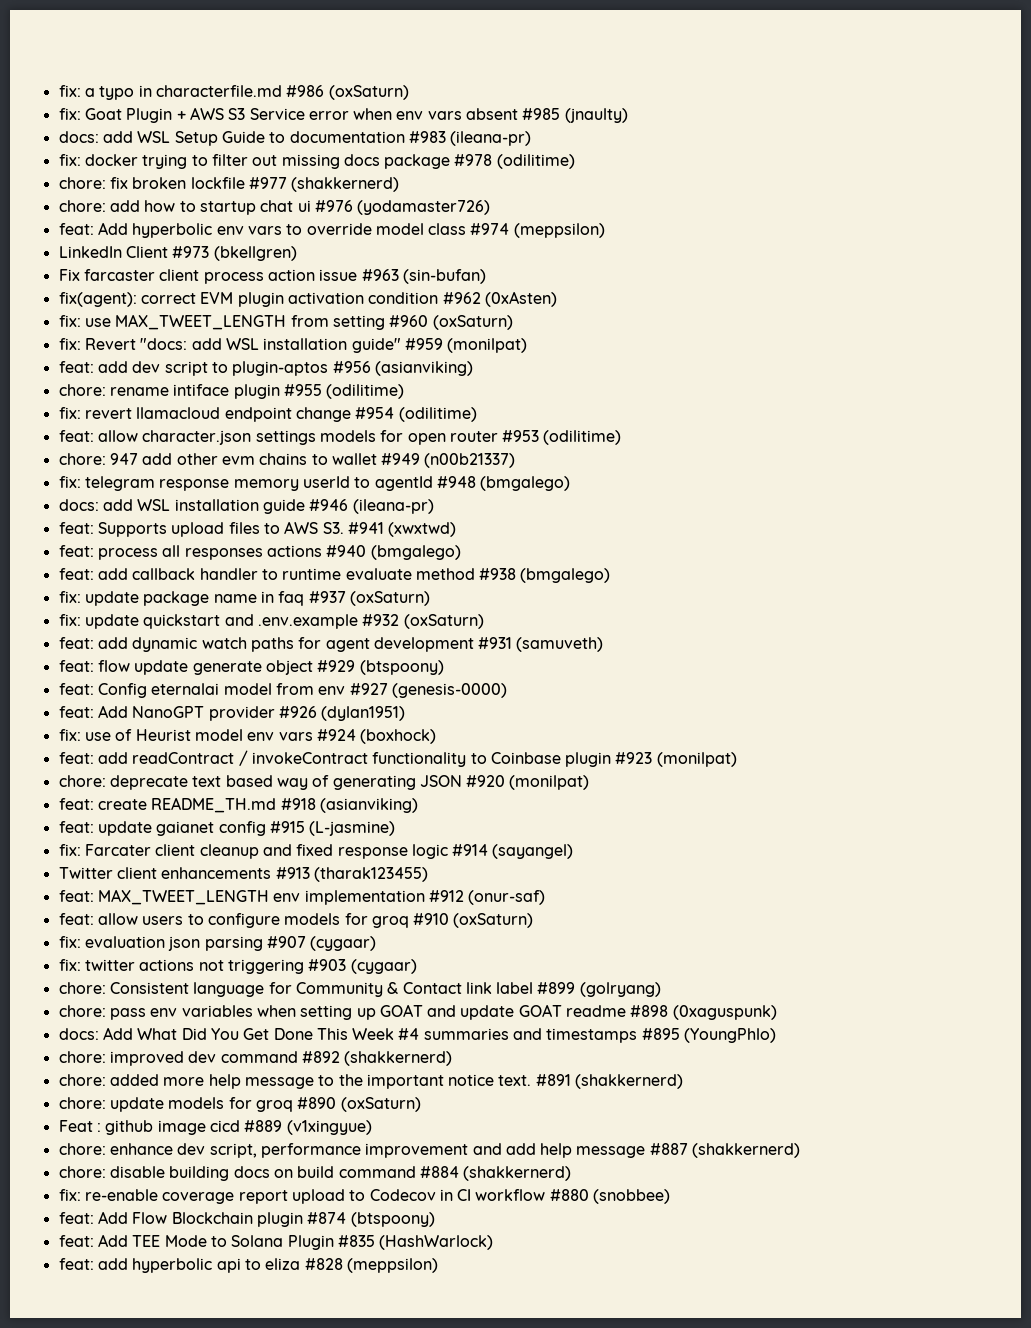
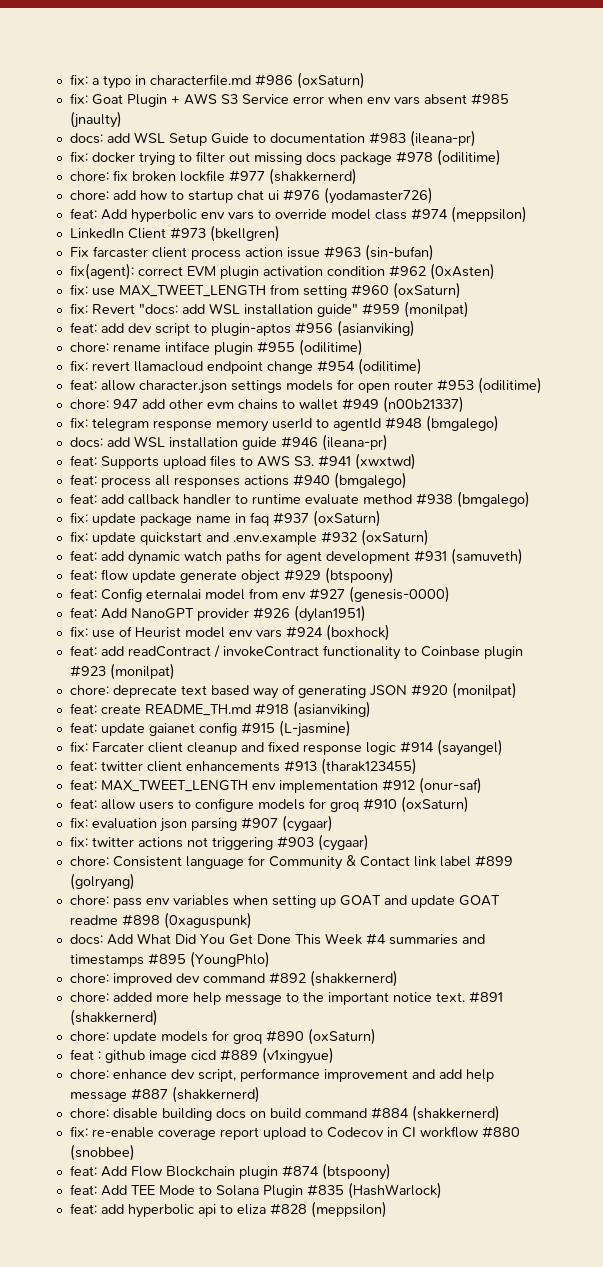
- Twitter client enhancements #913 (tharak123455)
+ feat: twitter client enhancements #913 (tharak123455)
- Feat : github image cicd #889 (v1xingyue)
+ feat : github image cicd #889 (v1xingyue)

